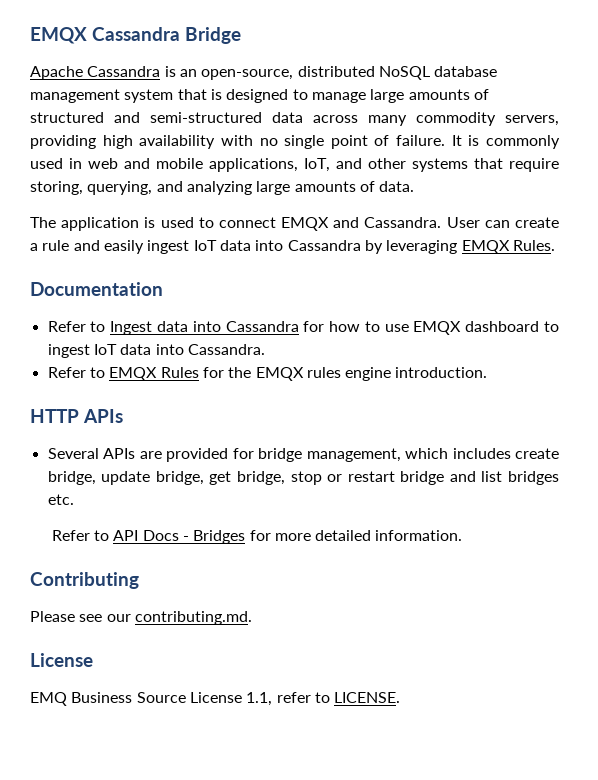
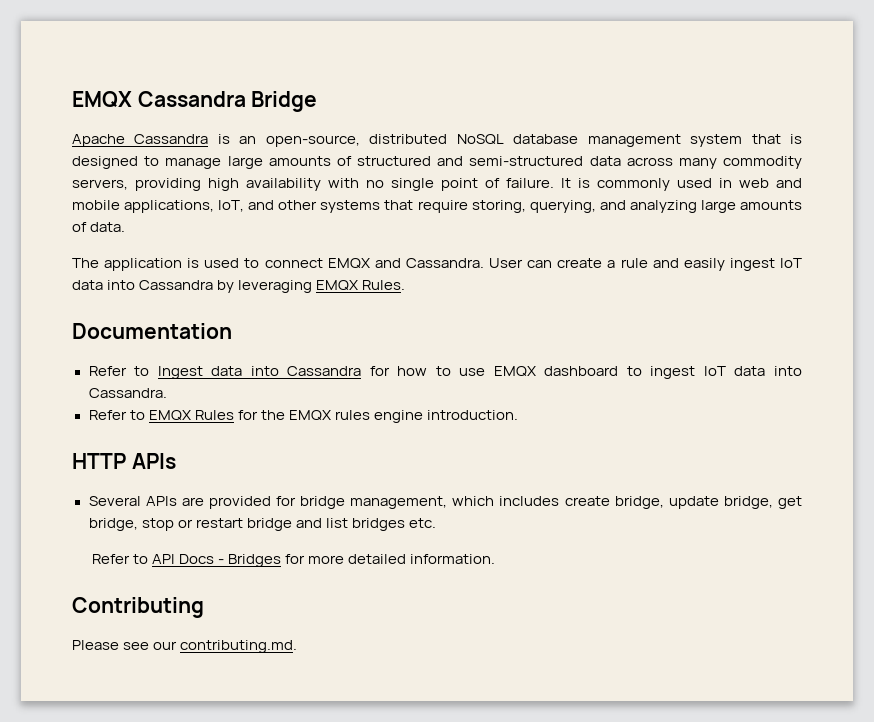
  Please see our contributing.md.
- License
- EMQ Business Source License 1.1, refer to LICENSE.

